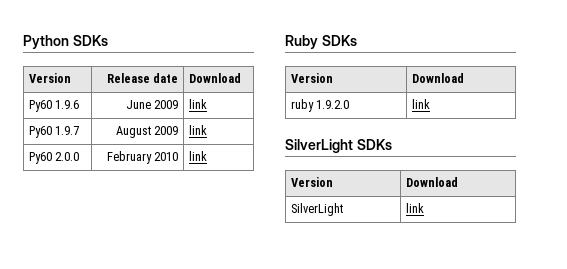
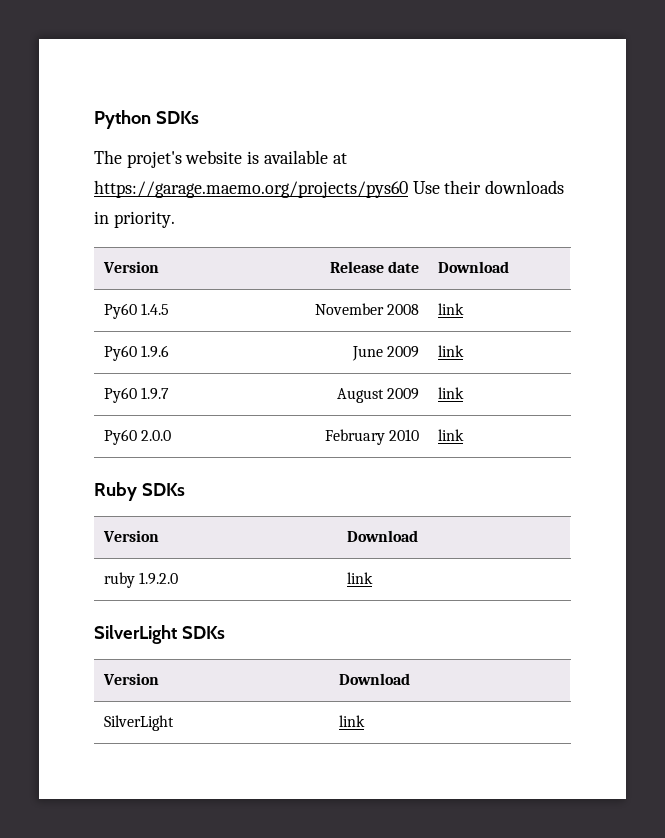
+ The projet's website is available at https://garage.maemo.org/projects/pys60 Use their downloads in priority.
+ Py60 1.4.5 | November 2008 | link

